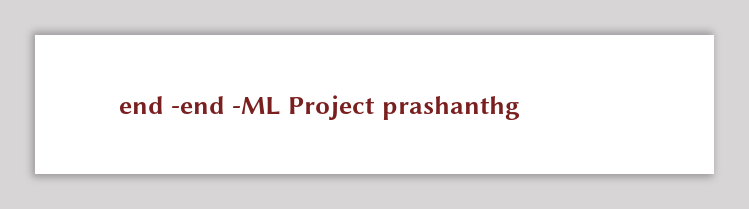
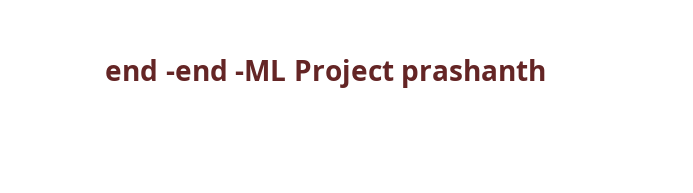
- end -end -ML Project prashanthg
+ end -end -ML Project prashanth

